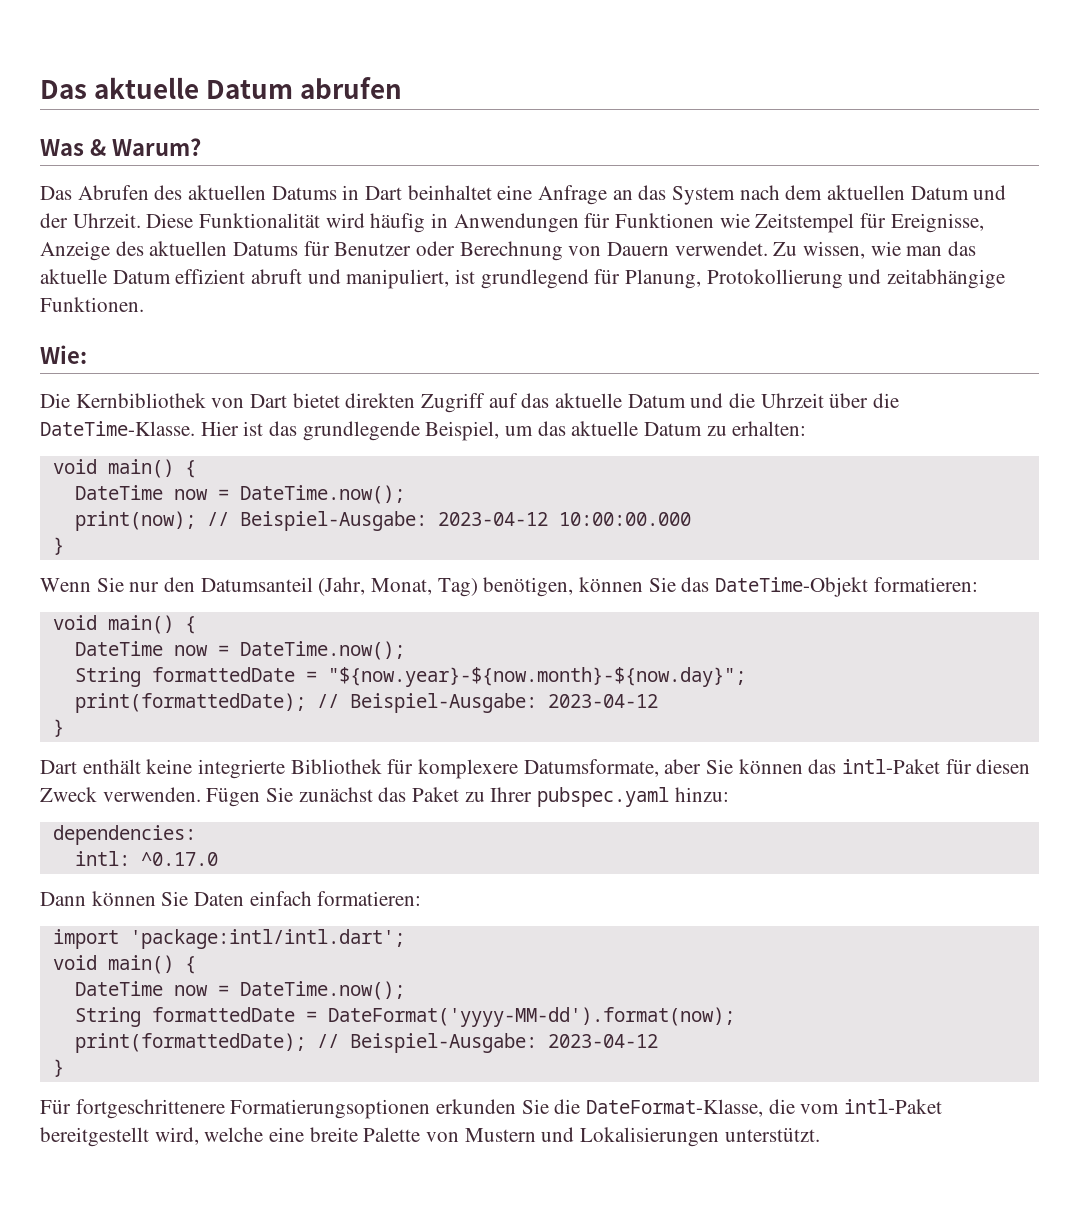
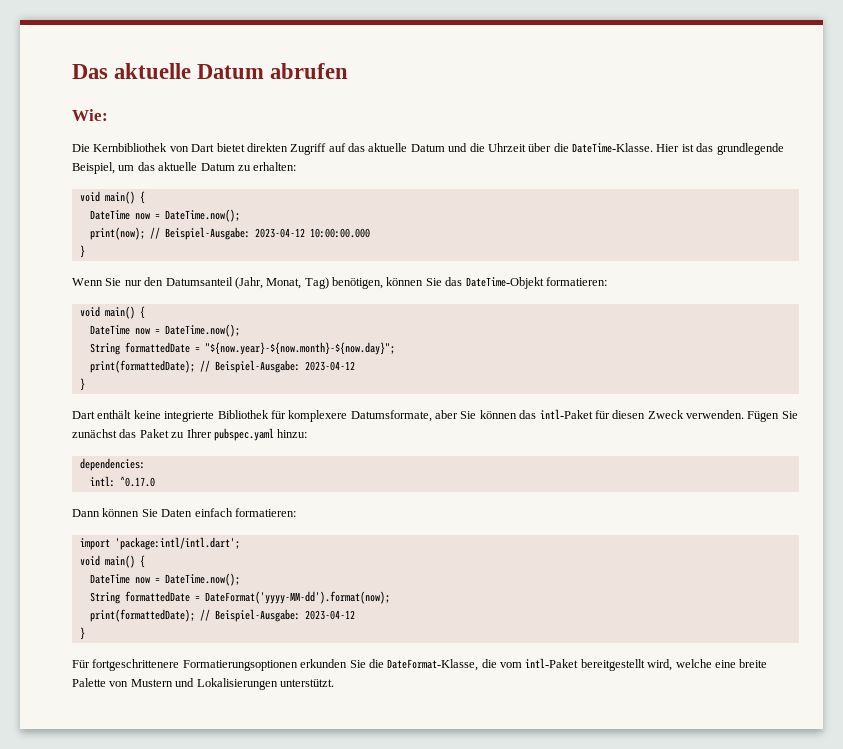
- Was & Warum?
- Das Abrufen des aktuellen Datums in Dart beinhaltet eine Anfrage an das System nach dem aktuellen Datum und der Uhrzeit. Diese Funktionalität wird häufig in Anwendungen für Funktionen wie Zeitstempel für Ereignisse, Anzeige des aktuellen Datums für Benutzer oder Berechnung von Dauern verwendet. Zu wissen, wie man das aktuelle Datum effizient abruft und manipuliert, ist grundlegend für Planung, Protokollierung und zeitabhängige Funktionen.

